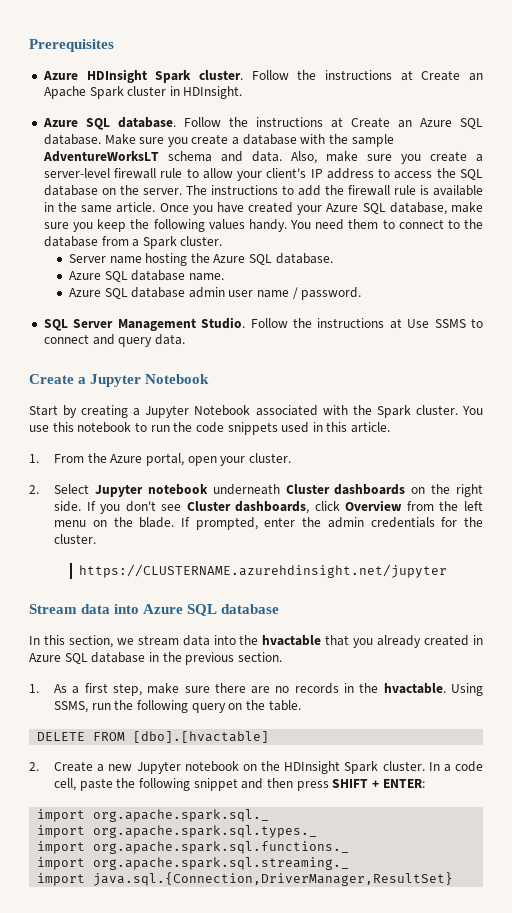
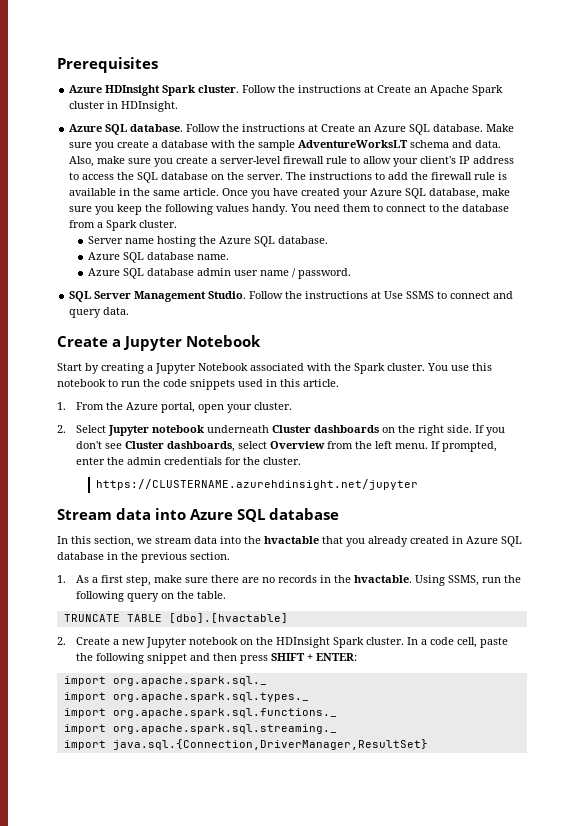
- If you don't see Cluster dashboards, click Overview from the left menu on the blade.
+ If you don't see Cluster dashboards, select Overview from the left menu.
- DELETE FROM [dbo].[hvactable]
+ TRUNCATE TABLE [dbo].[hvactable]

